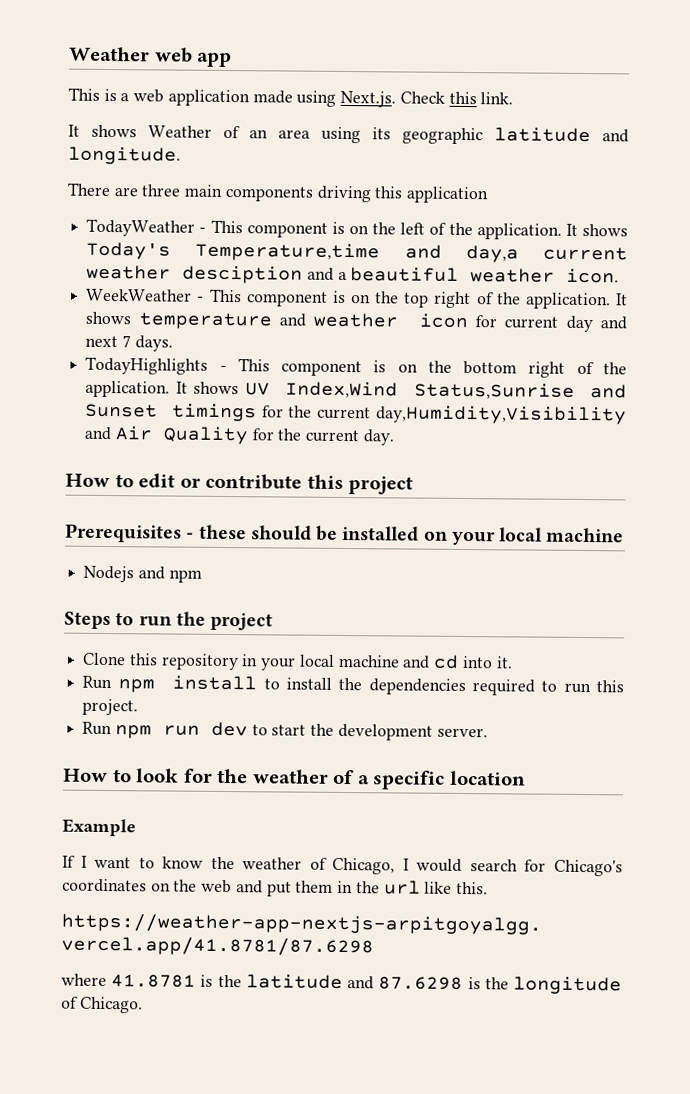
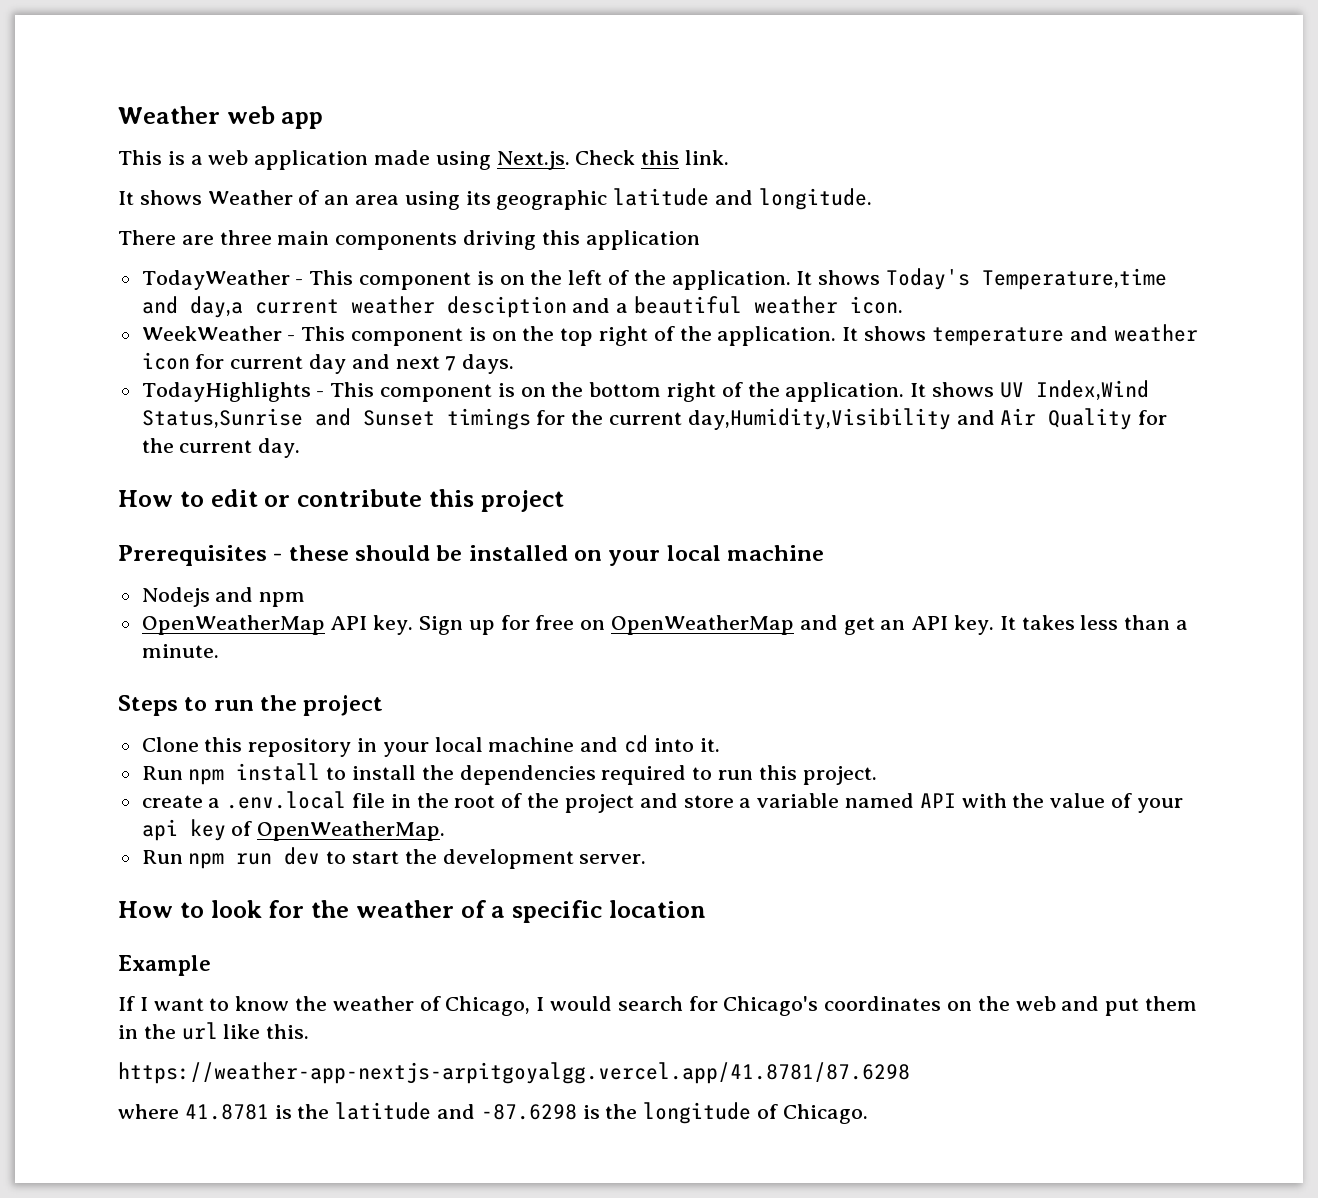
+ OpenWeatherMap API key. Sign up for free on OpenWeatherMap and get an API key. It takes less than a minute.
+ create a .env.local file in the root of the project and store a variable named API with the value of your api key of OpenWeatherMap.
- where 41.8781 is the latitude and 87.6298 is the longitude of Chicago.
+ where 41.8781 is the latitude and -87.6298 is the longitude of Chicago.

